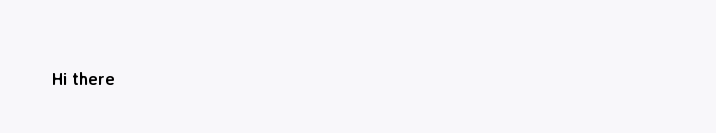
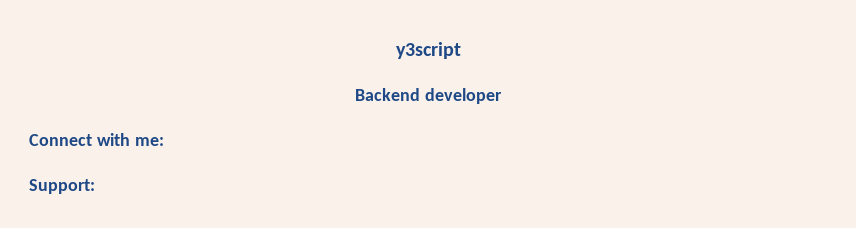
- Hi there
+ y3script
+ Backend developer
+ Connect with me:
+ Support:

